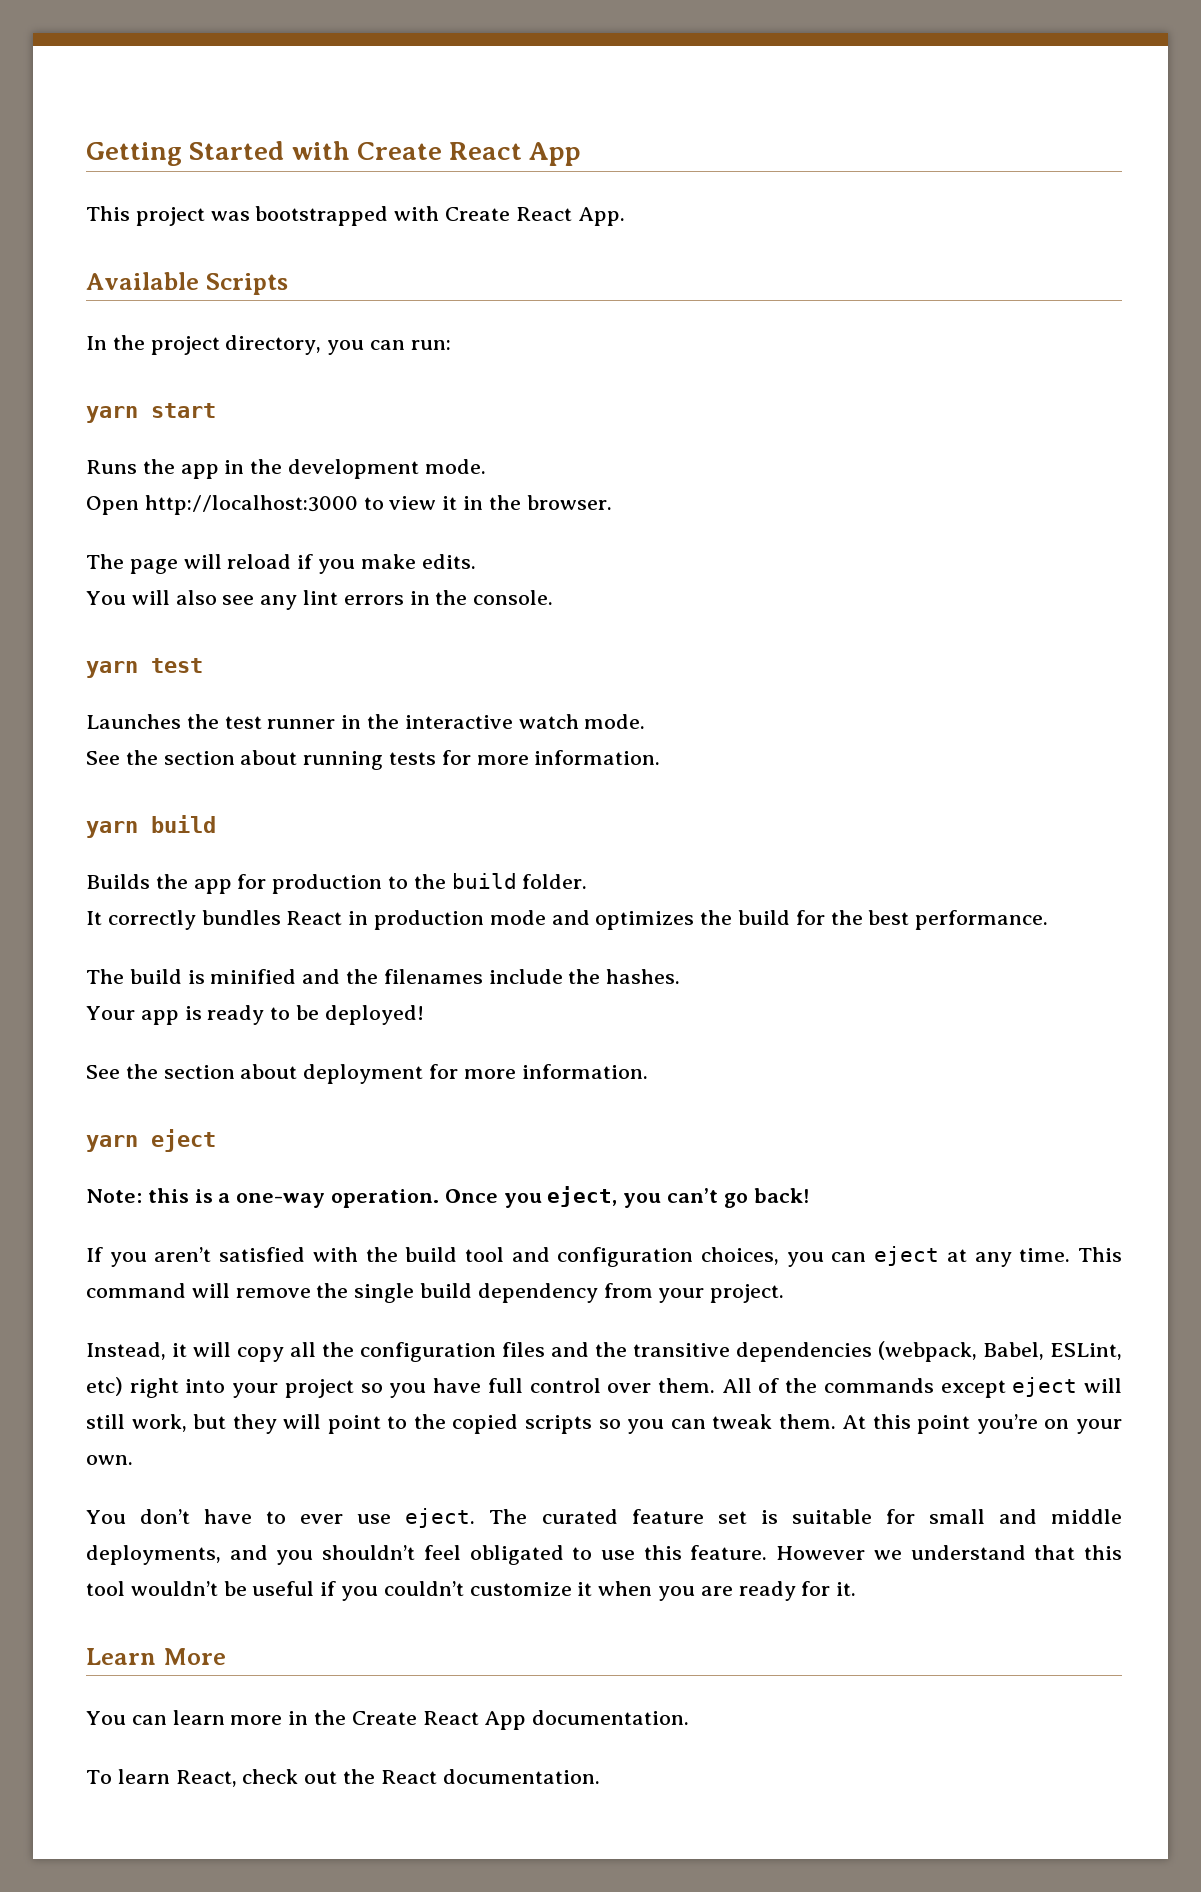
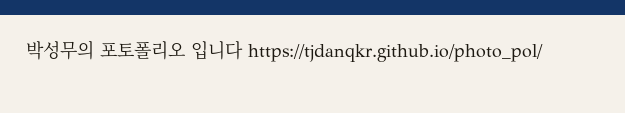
- Getting Started with Create React App
- This project was bootstrapped with Create React App.
- Available Scripts
- In the project directory, you can run:
- yarn start
- Runs the app in the development mode.
- Open http://localhost:3000 to view it in the browser.
- The page will reload if you make edits.
- You will also see any lint errors in the console.
- yarn test
- Launches the test runner in the interactive watch mode.
- See the section about running tests for more information.
- yarn build
- Builds the app for production to the build folder.
- It correctly bundles React in production mode and optimizes the build for the best performance.
- The build is minified and the filenames include the hashes.
- Your app is ready to be deployed!
- See the section about deployment for more information.
- yarn eject
- Note: this is a one-way operation. Once you eject, you can’t go back!
- If you aren’t satisfied with the build tool and configuration choices, you can eject at any time. This command will remove the single build dependency from your project.
- Instead, it will copy all the configuration files and the transitive dependencies (webpack, Babel, ESLint, etc) right into your project so you have full control over them. All of the commands except eject will still work, but they will point to the copied scripts so you can tweak them. At this point you’re on your own.
- You don’t have to ever use eject. The curated feature set is suitable for small and middle deployments, and you shouldn’t feel obligated to use this feature. However we understand that this tool wouldn’t be useful if you couldn’t customize it when you are ready for it.
- Learn More
- You can learn more in the Create React App documentation.
- To learn React, check out the React documentation.
+ 박성무의 포토폴리오 입니다 https://tjdanqkr.github.io/photo_pol/

